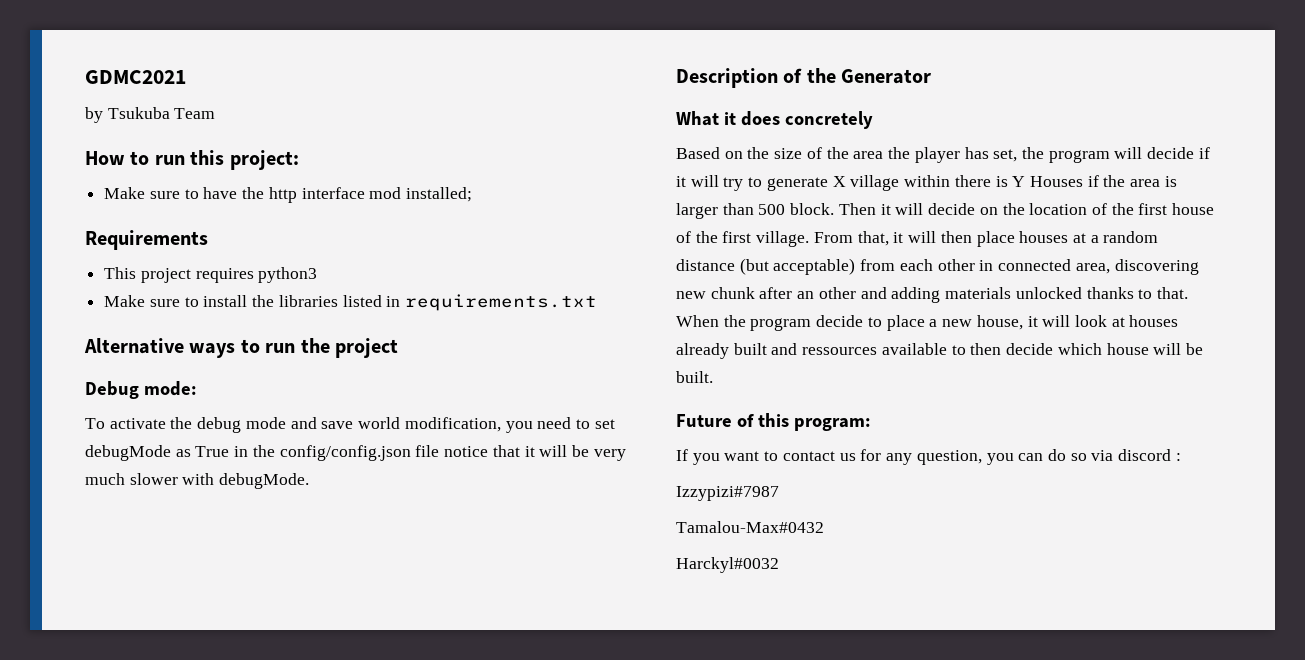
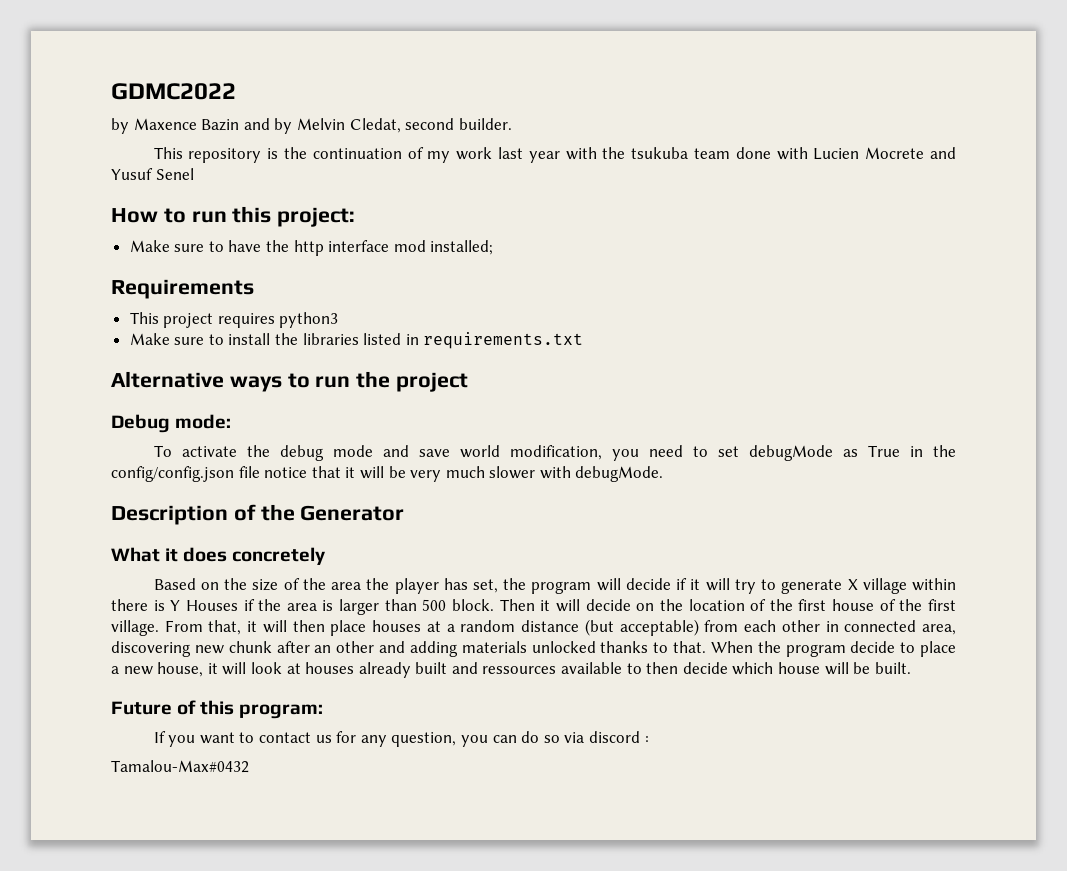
- GDMC2021
- by Tsukuba Team
+ GDMC2022
+ by Maxence Bazin and by Melvin Cledat, second builder.
+ This repository is the continuation of my work last year with the tsukuba team done with Lucien Mocrete and Yusuf Senel
- Izzypizi#7987
- Harckyl#0032

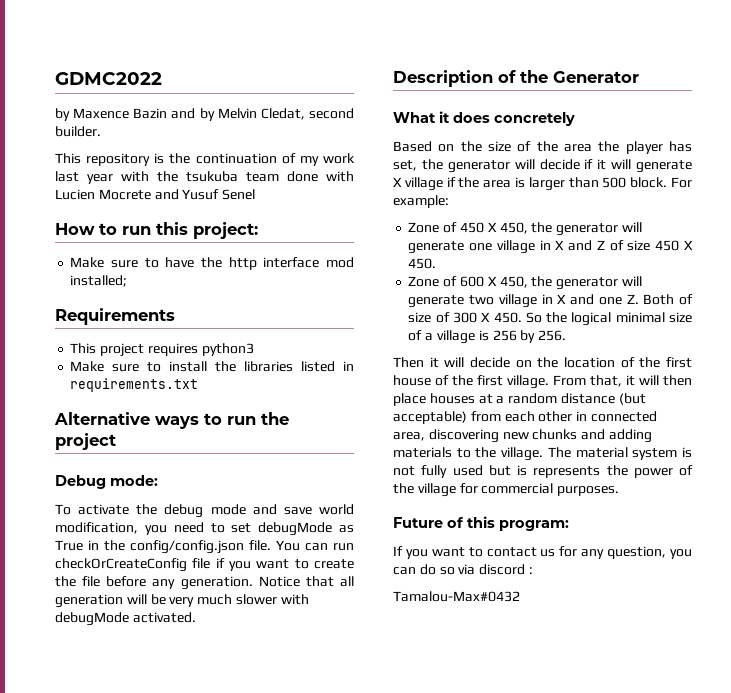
- To activate the debug mode and save world modification, you need to set debugMode as True in the config/config.json file notice that it will be very much slower with debugMode.
+ To activate the debug mode and save world modification, you need to set debugMode as True in the config/config.json file. You can run checkOrCreateConfig file if you want to create the file before any generation. Notice that all generation will be very much slower with debugMode activated.
- Based on the size of the area the player has set, the program will decide if it will try to generate X village within there is Y Houses if the area is larger than 500 block. Then it will decide on the location of the first house of the first village.
+ Based on the size of the area the player has set, the generator will decide if it will generate X village if the area is larger than 500 block. For example:
+ Zone of 450 X 450, the generator will generate one village in X and Z of size 450 X 450.
+ Zone of 600 X 450, the generator will generate two village in X and one Z. Both of size of 300 X 450. So the logical minimal size of a village is 256 by 256.
+ Then it will decide on the location of the first house of the first village.
- From that, it will then place houses at a random distance (but acceptable) from each other in connected area, discovering new chunk after an other and adding materials unlocked thanks to that. When the program decide to place a new house, it will look at houses already built and ressources available to then decide which house will be built.
+ From that, it will then place houses at a random distance (but acceptable) from each other in connected area, discovering new chunks and adding materials to the village. The material system is not fully used but is represents the power of the village for commercial purposes.

